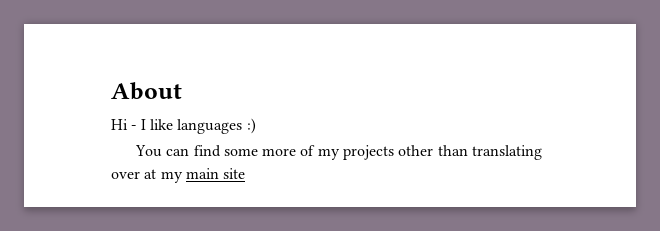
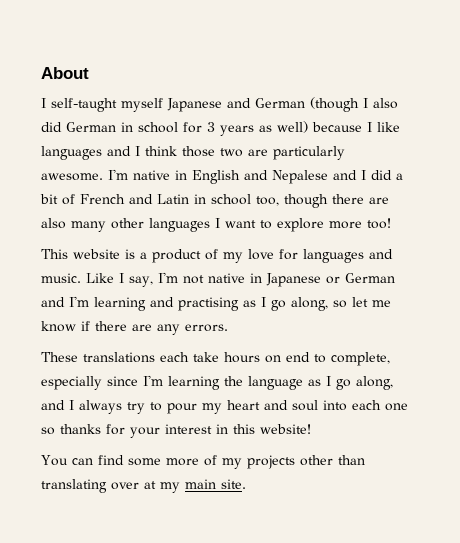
- Hi - I like languages :)
+ I self-taught myself Japanese and German (though I also did German in school for 3 years as well) because I like languages and I think those two are particularly awesome. I'm native in English and Nepalese and I did a bit of French and Latin in school too, though there are also many other languages I want to explore more too!
+ This website is a product of my love for languages and music. Like I say, I'm not native in Japanese or German and I'm learning and practising as I go along, so let me know if there are any errors.
+ These translations each take hours on end to complete, especially since I'm learning the language as I go along, and I always try to pour my heart and soul into each one so thanks for your interest in this website!
- You can find some more of my projects other than translating over at my main site
+ You can find some more of my projects other than translating over at my main site.

